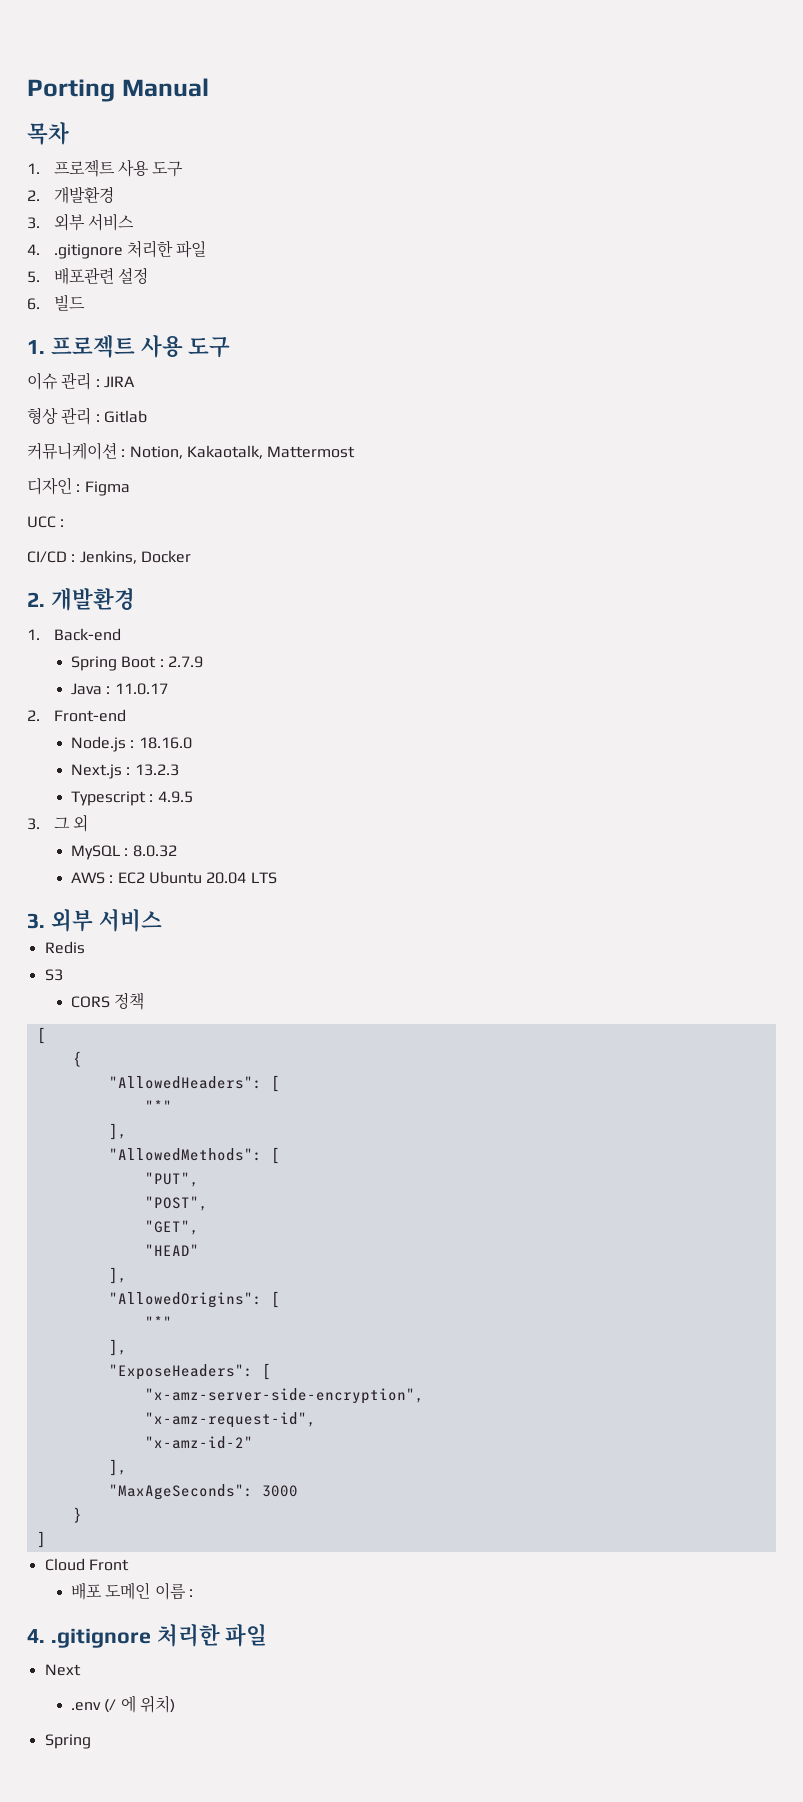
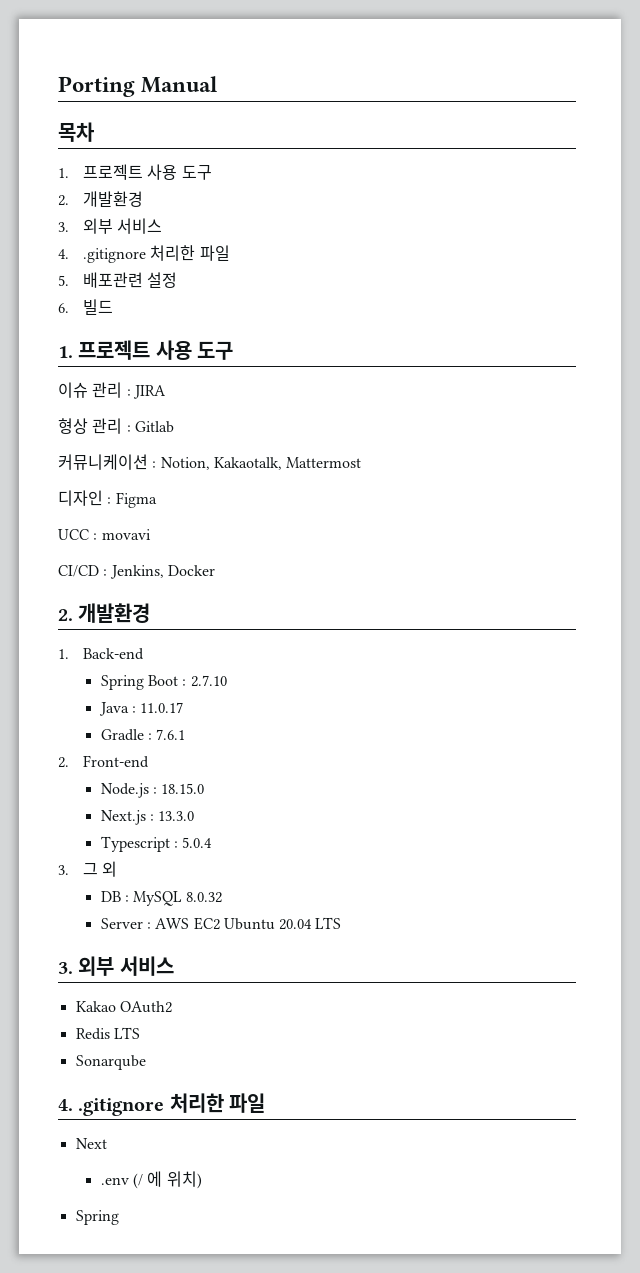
- UCC :
+ UCC : movavi
- Spring Boot : 2.7.9
+ Spring Boot : 2.7.10
+ Gradle : 7.6.1
- Node.js : 18.16.0
+ Node.js : 18.15.0
- Next.js : 13.2.3
+ Next.js : 13.3.0
- Typescript : 4.9.5
+ Typescript : 5.0.4
- MySQL : 8.0.32
- AWS : EC2 Ubuntu 20.04 LTS
+ DB : MySQL 8.0.32
+ Server : AWS EC2 Ubuntu 20.04 LTS
+ Kakao OAuth2
- Redis
- S3
- CORS 정책
- [
- {
- "AllowedHeaders": [
- "*"
- ],
- "AllowedMethods": [
- "PUT",
- "POST",
- "GET",
- "HEAD"
- ],
- "AllowedOrigins": [
- "*"
- ],
- "ExposeHeaders": [
- "x-amz-server-side-encryption",
- "x-amz-request-id",
- "x-amz-id-2"
- ],
- "MaxAgeSeconds": 3000
- }
- ]
- Cloud Front
- 배포 도메인 이름 :
+ Redis LTS
+ Sonarqube

